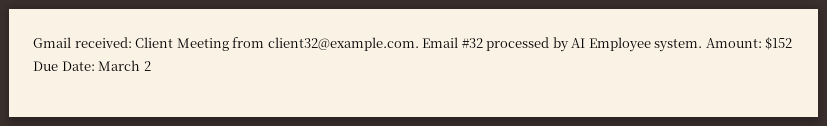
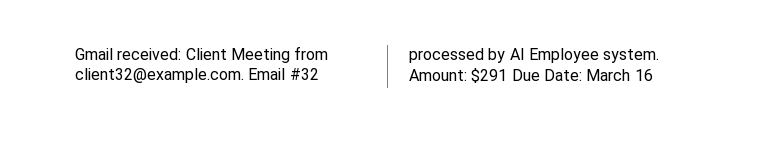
- Amount: $152 Due Date: March 2
+ Amount: $291 Due Date: March 16

